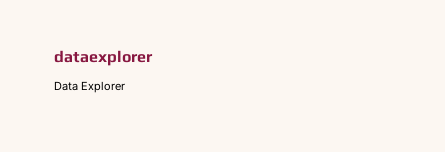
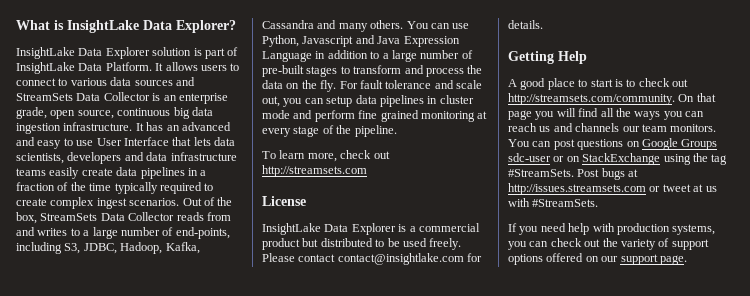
- dataexplorer
- Data Explorer
+ What is InsightLake Data Explorer?
+ InsightLake Data Explorer solution is part of InsightLake Data Platform. It allows users to connect to various data sources and StreamSets Data Collector is an enterprise grade, open source, continuous big data ingestion infrastructure. It has an advanced and easy to use User Interface that lets data scientists, developers and data infrastructure teams easily create data pipelines in a fraction of the time typically required to create complex ingest scenarios. Out of the box, StreamSets Data Collector reads from and writes to a large number of end-points, including S3, JDBC, Hadoop, Kafka, Cassandra and many others. You can use Python, Javascript and Java Expression Language in addition to a large number of pre-built stages to transform and process the data on the fly. For fault tolerance and scale out, you can setup data pipelines in cluster mode and perform fine grained monitoring at every stage of the pipeline.
+ To learn more, check out http://streamsets.com
+ License
+ InsightLake Data Explorer is a commercial product but distributed to be used freely. Please contact contact@insightlake.com for details.
+ Getting Help
+ A good place to start is to check out http://streamsets.com/community. On that page you will find all the ways you can reach us and channels our team monitors. You can post questions on Google Groups sdc-user or on StackExchange using the tag #StreamSets. Post bugs at http://issues.streamsets.com or tweet at us with #StreamSets.
+ If you need help with production systems, you can check out the variety of support options offered on our support page.

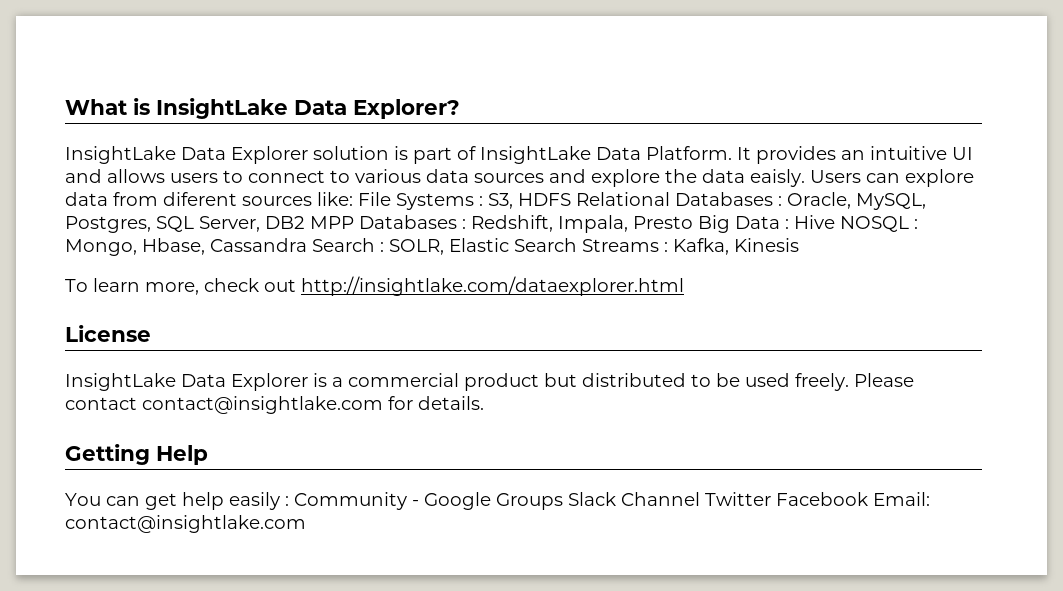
- It allows users to connect to various data sources and StreamSets Data Collector is an enterprise grade, open source, continuous big data ingestion infrastructure. It has an advanced and easy to use User Interface that lets data scientists, developers and data infrastructure teams easily create data pipelines in a fraction of the time typically required to create complex ingest scenarios. Out of the box, StreamSets Data Collector reads from and writes to a large number of end-points, including S3, JDBC, Hadoop, Kafka, Cassandra and many others. You can use Python, Javascript and Java Expression Language in addition to a large number of pre-built stages to transform and process the data on the fly. For fault tolerance and scale out, you can setup data pipelines in cluster mode and perform fine grained monitoring at every stage of the pipeline.
+ It provides an intuitive UI and allows users to connect to various data sources and explore the data eaisly. Users can explore data from diferent sources like: File Systems : S3, HDFS Relational Databases : Oracle, MySQL, Postgres, SQL Server, DB2 MPP Databases : Redshift, Impala, Presto Big Data : Hive NOSQL : Mongo, Hbase, Cassandra Search : SOLR, Elastic Search Streams : Kafka, Kinesis
- To learn more, check out http://streamsets.com
+ To learn more, check out http://insightlake.com/dataexplorer.html
- A good place to start is to check out http://streamsets.com/community. On that page you will find all the ways you can reach us and channels our team monitors. You can post questions on Google Groups sdc-user or on StackExchange using the tag #StreamSets. Post bugs at http://issues.streamsets.com or tweet at us with #StreamSets.
- If you need help with production systems, you can check out the variety of support options offered on our support page.
+ You can get help easily : Community - Google Groups Slack Channel Twitter Facebook Email: contact@insightlake.com

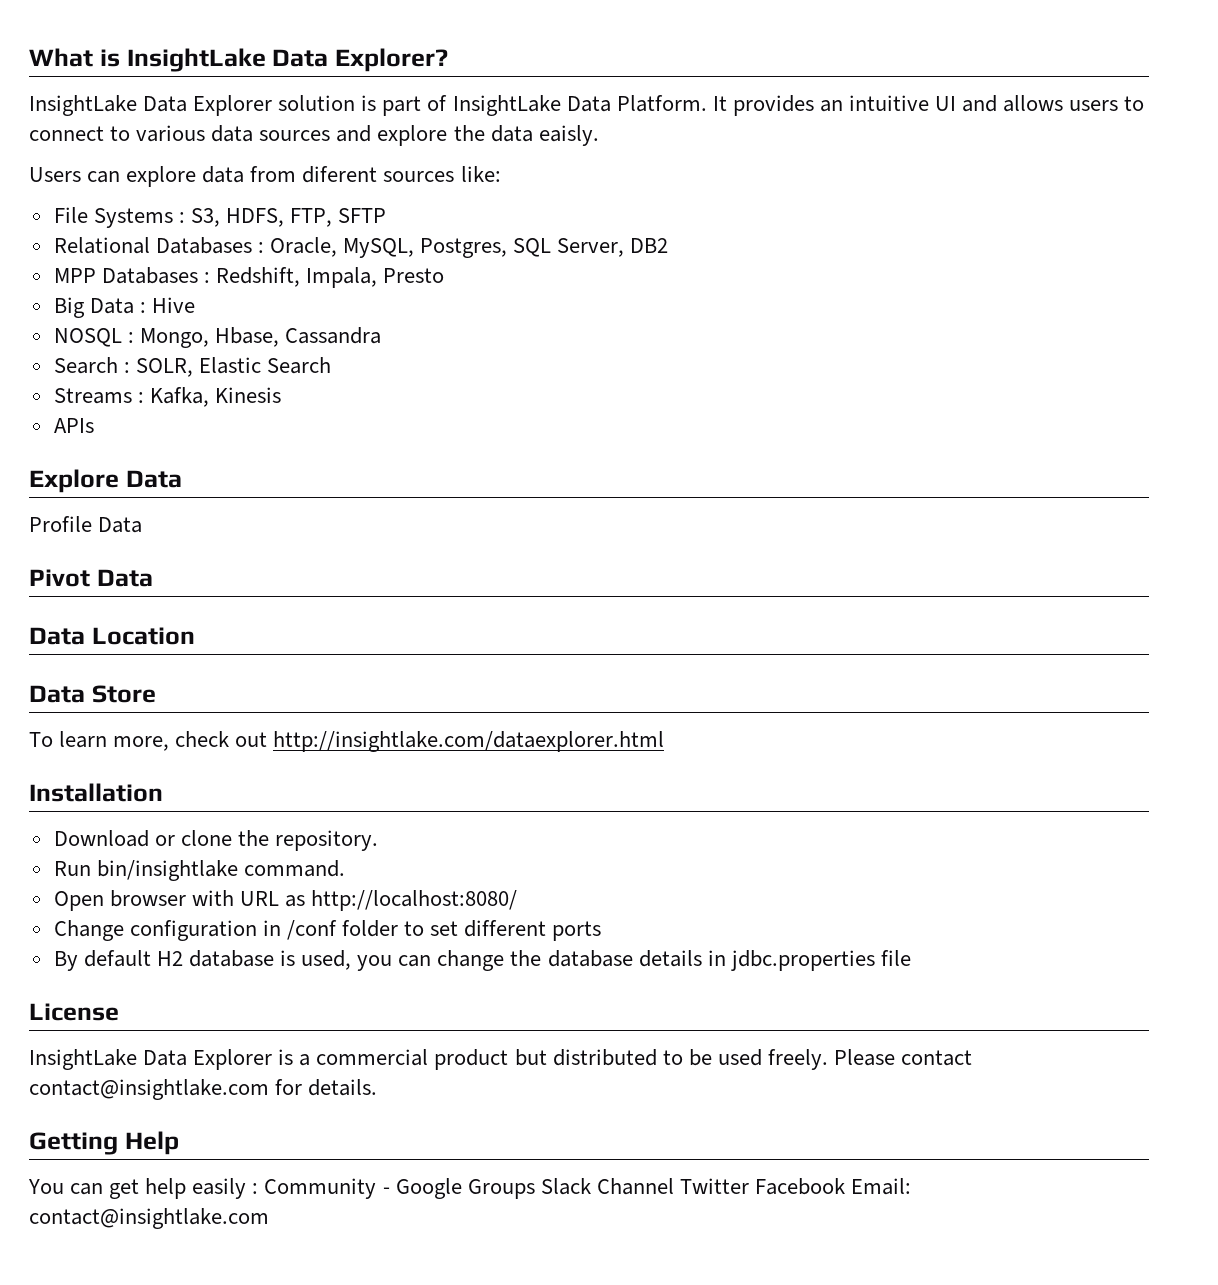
- It provides an intuitive UI and allows users to connect to various data sources and explore the data eaisly. Users can explore data from diferent sources like: File Systems :
+ It provides an intuitive UI and allows users to connect to various data sources and explore the data eaisly.
+ Users can explore data from diferent sources like:
+ File Systems :
- S3, HDFS Relational Databases :
+ S3, HDFS, FTP, SFTP
+ Relational Databases :
- Oracle, MySQL, Postgres, SQL Server, DB2 MPP Databases :
+ Oracle, MySQL, Postgres, SQL Server, DB2
+ MPP Databases :
- Redshift, Impala, Presto Big Data :
+ Redshift, Impala, Presto
+ Big Data :
- Hive NOSQL :
+ Hive
+ NOSQL :
- Mongo, Hbase, Cassandra Search :
+ Mongo, Hbase, Cassandra
+ Search :
- SOLR, Elastic Search Streams :
+ SOLR, Elastic Search
+ Streams :
+ APIs
+ Explore Data
+ Profile Data
+ Pivot Data
+ Data Location
+ Data Store
+ Installation
+ Download or clone the repository.
+ Run bin/insightlake command.
+ Open browser with URL as http://localhost:8080/
+ Change configuration in /conf folder to set different ports
+ By default H2 database is used, you can change the database details in jdbc.properties file

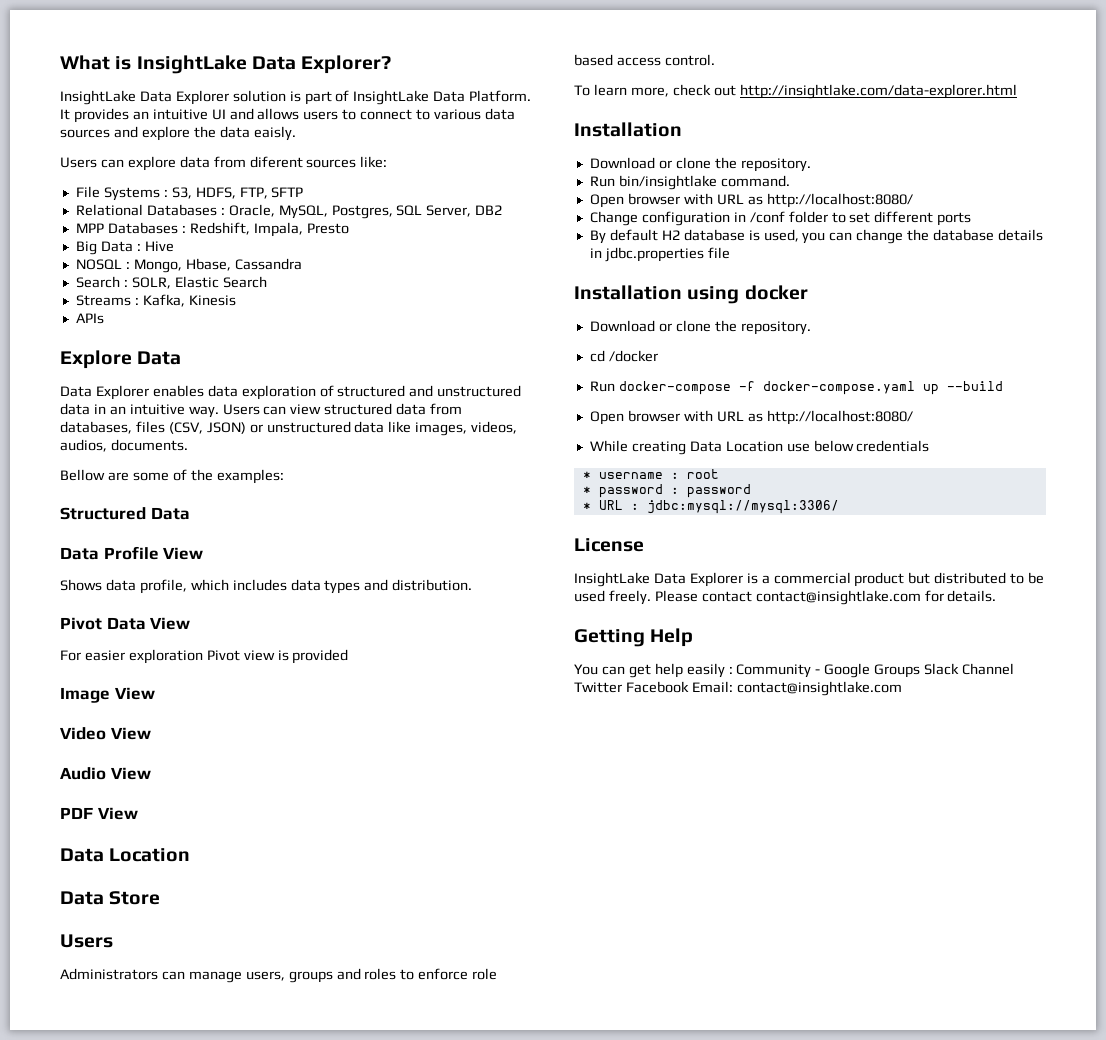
- Profile Data
- Pivot Data
+ Data Explorer enables data exploration of structured and unstructured data in an intuitive way. Users can view structured data from databases, files (CSV, JSON) or unstructured data like images, videos, audios, documents.
+ Bellow are some of the examples:
+ Structured Data
+ Data Profile View
+ Shows data profile, which includes data types and distribution.
+ Pivot Data View
+ For easier exploration Pivot view is provided
+ Image View
+ Video View
+ Audio View
+ PDF View
  Data Location
  Data Store
+ Users
+ Administrators can manage users, groups and roles to enforce role based access control.
- To learn more, check out http://insightlake.com/dataexplorer.html
+ To learn more, check out http://insightlake.com/data-explorer.html
+ Installation using docker
+ Download or clone the repository.
+ cd /docker
+ Run docker-compose -f docker-compose.yaml up --build
+ Open browser with URL as http://localhost:8080/
+ While creating Data Location use below credentials
+ * username : root
+ * password : password
+ * URL : jdbc:mysql://mysql:3306/

